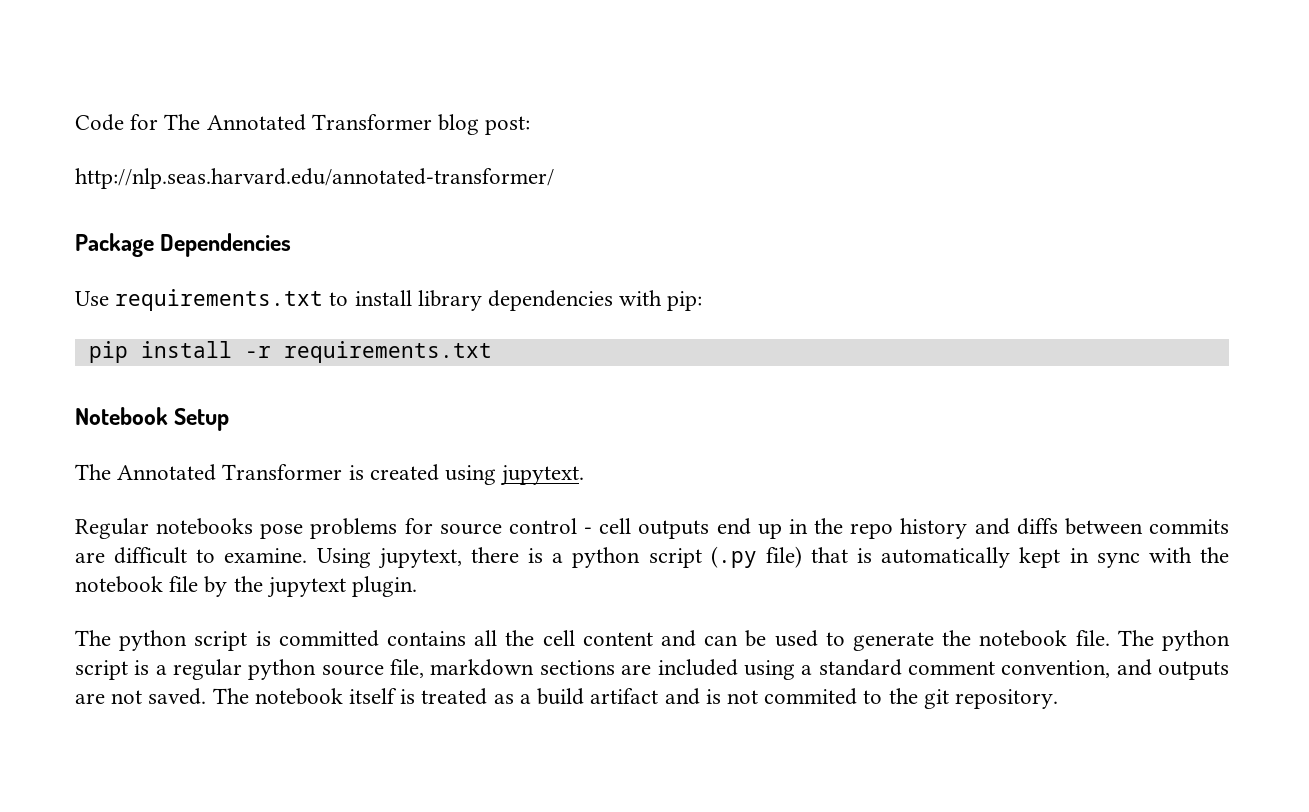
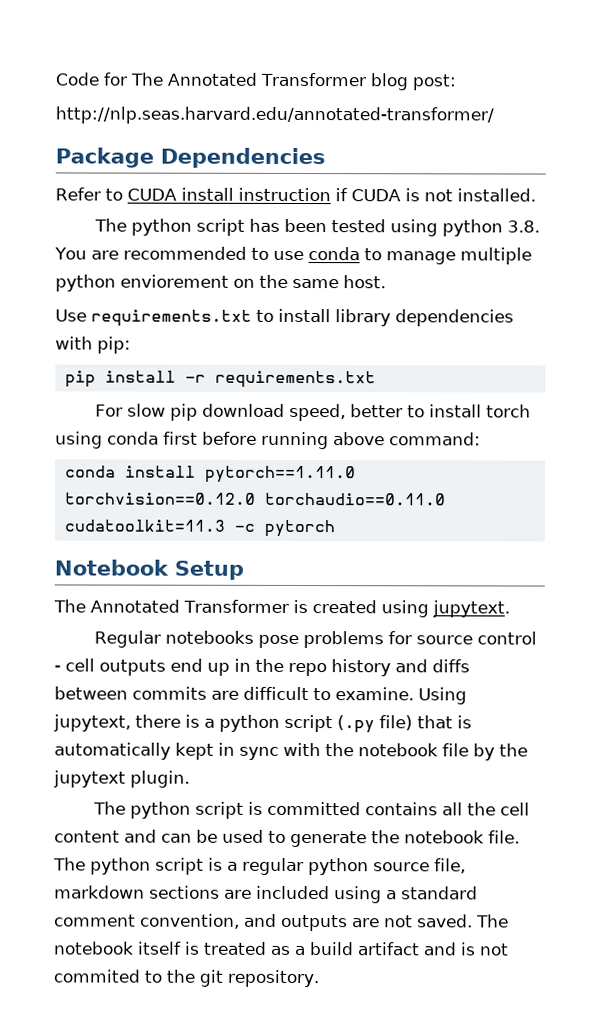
+ Refer to CUDA install instruction if CUDA is not installed.
+ The python script has been tested using python 3.8. You are recommended to use conda to manage multiple python enviorement on the same host.
+ For slow pip download speed, better to install torch using conda first before running above command:
+ conda install pytorch==1.11.0 torchvision==0.12.0 torchaudio==0.11.0 cudatoolkit=11.3 -c pytorch

